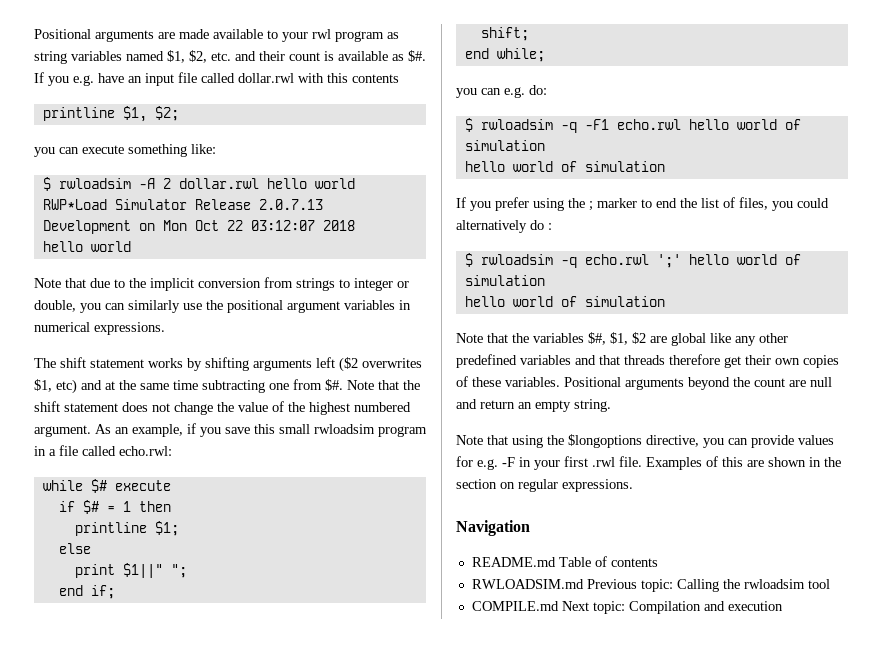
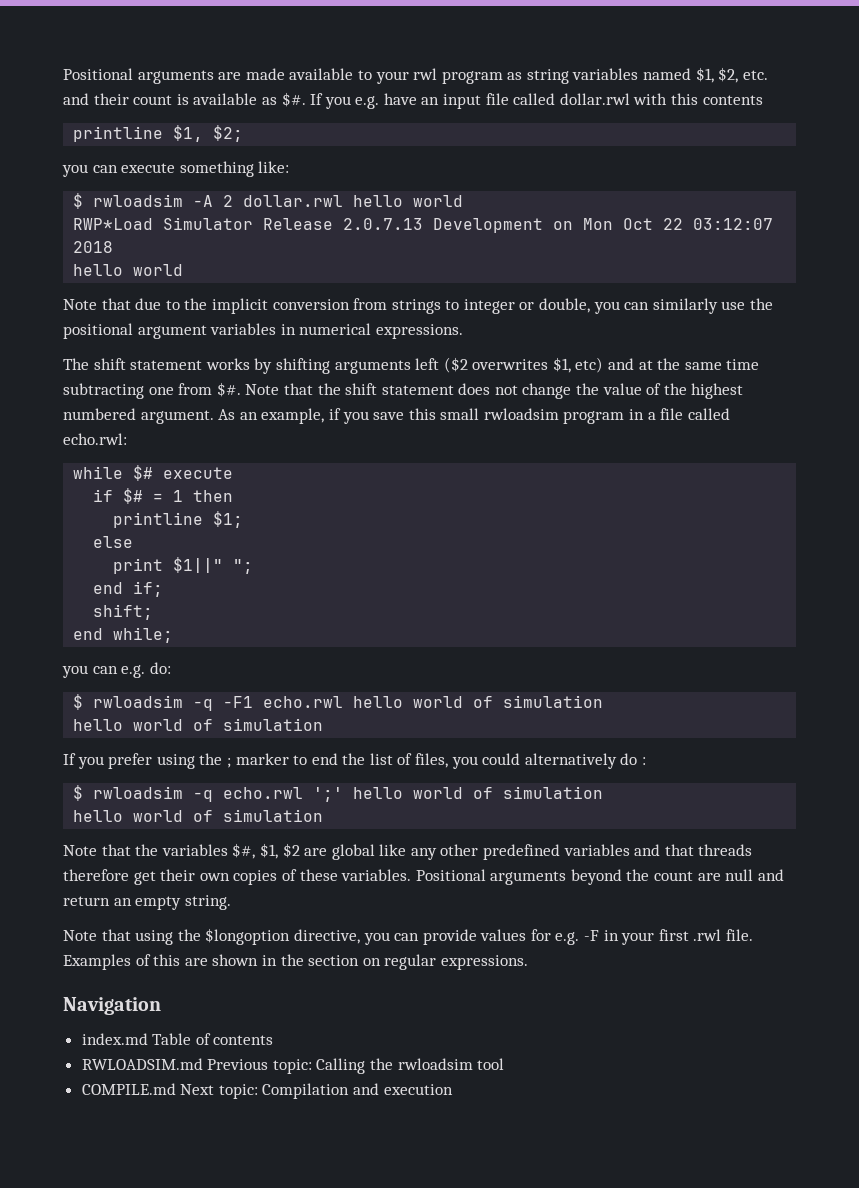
- Note that using the $longoptions directive, you can provide values for e.g. -F in your first .rwl file.
+ Note that using the $longoption directive, you can provide values for e.g. -F in your first .rwl file.
- README.md Table of contents
+ index.md Table of contents

